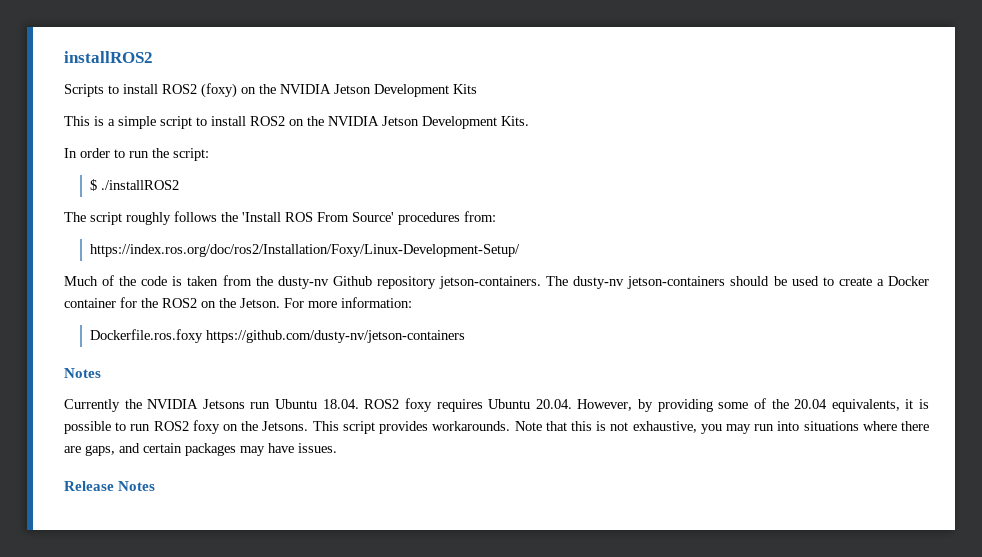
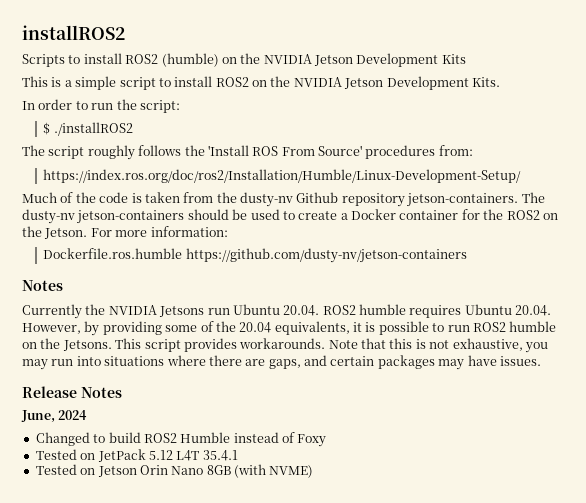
- Scripts to install ROS2 (foxy) on the NVIDIA Jetson Development Kits
+ Scripts to install ROS2 (humble) on the NVIDIA Jetson Development Kits
- https://index.ros.org/doc/ros2/Installation/Foxy/Linux-Development-Setup/
+ https://index.ros.org/doc/ros2/Installation/Humble/Linux-Development-Setup/
- Dockerfile.ros.foxy https://github.com/dusty-nv/jetson-containers
+ Dockerfile.ros.humble https://github.com/dusty-nv/jetson-containers
- Currently the NVIDIA Jetsons run Ubuntu 18.04. ROS2 foxy requires Ubuntu 20.04. However, by providing some of the 20.04 equivalents, it is possible to run ROS2 foxy on the Jetsons.
+ Currently the NVIDIA Jetsons run Ubuntu 20.04. ROS2 humble requires Ubuntu 20.04. However, by providing some of the 20.04 equivalents, it is possible to run ROS2 humble on the Jetsons.
+ June, 2024
+ Changed to build ROS2 Humble instead of Foxy
+ Tested on JetPack 5.12 L4T 35.4.1
+ Tested on Jetson Orin Nano 8GB (with NVME)

